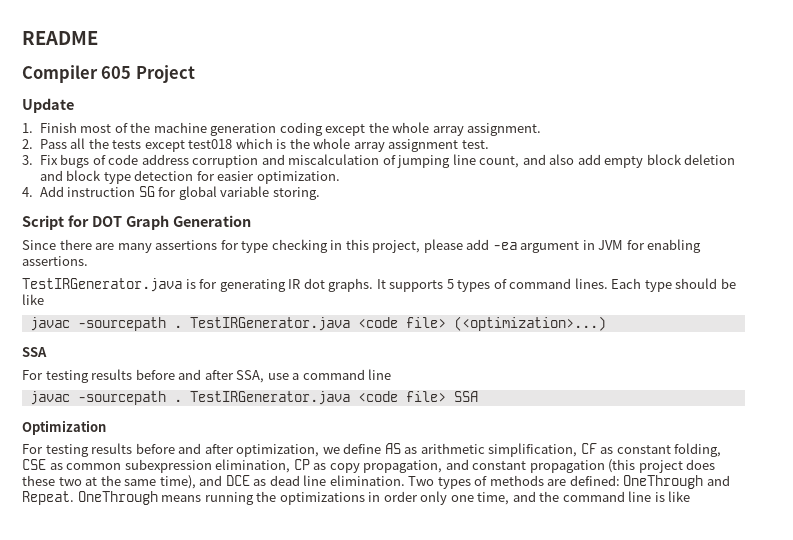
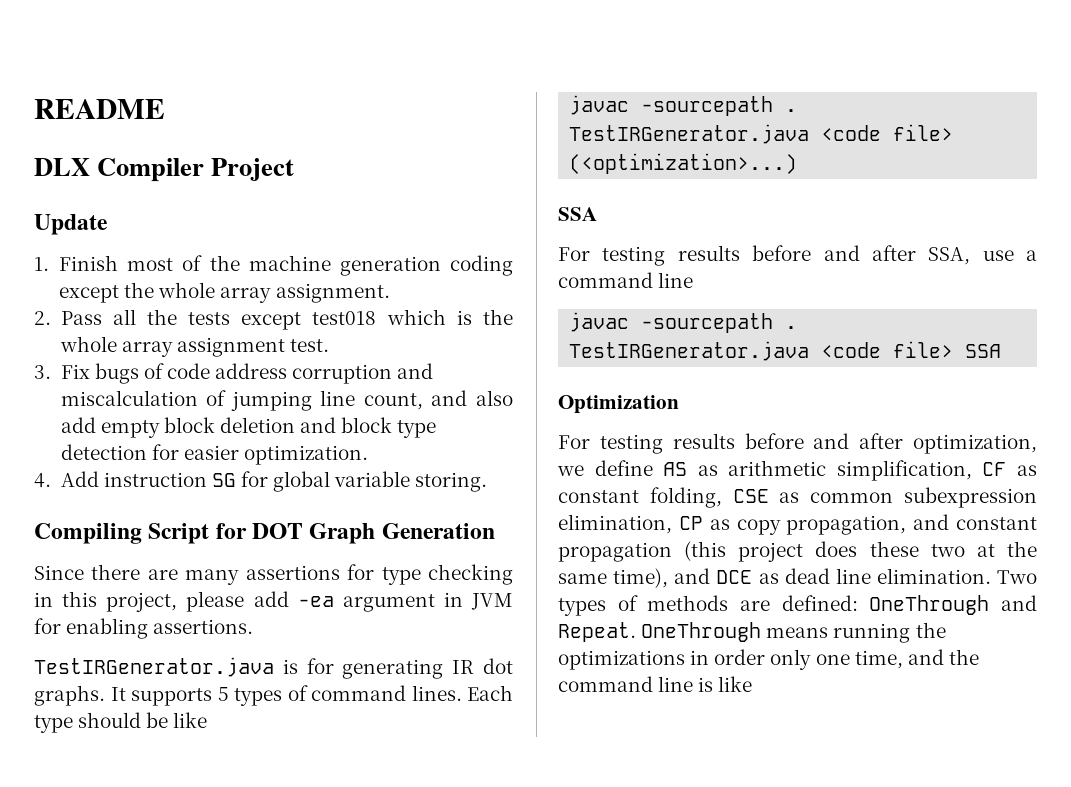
- Compiler 605 Project
+ DLX Compiler Project
- Script for DOT Graph Generation
+ Compiling Script for DOT Graph Generation

